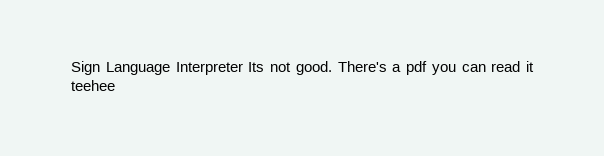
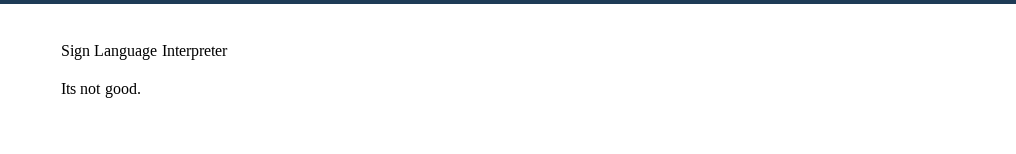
- Sign Language Interpreter Its not good. There's a pdf you can read it teehee
+ Sign Language Interpreter
+ Its not good.

